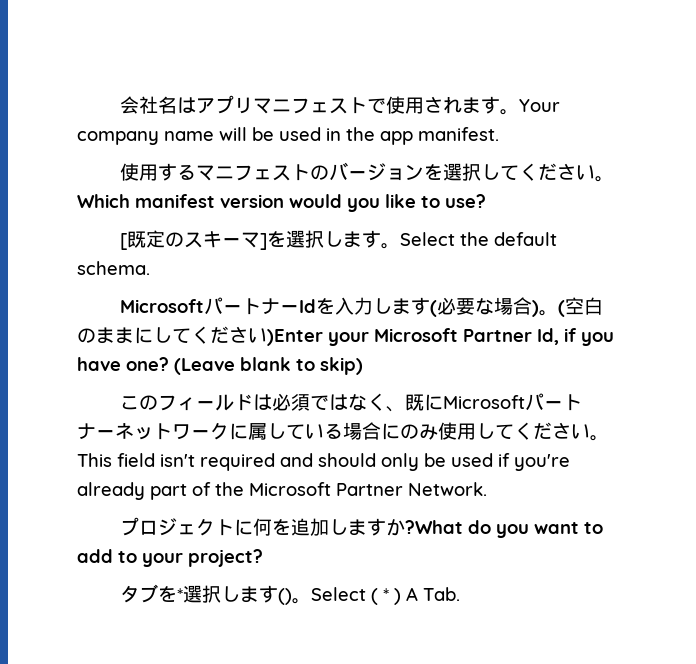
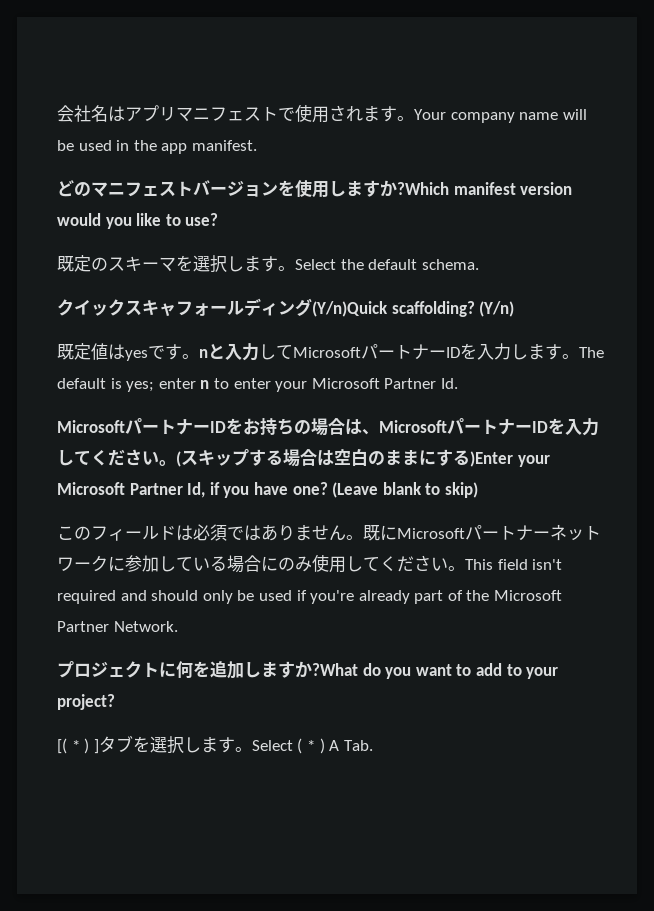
- 使用するマニフェストのバージョンを選択してください。Which manifest version would you like to use?
+ どのマニフェストバージョンを使用しますか?Which manifest version would you like to use?
- [既定のスキーマ]を選択します。
+ 既定のスキーマを選択します。
- MicrosoftパートナーIdを入力します(必要な場合)。(空白のままにしてください)Enter your Microsoft Partner Id, if you have one?
+ クイックスキャフォールディング(Y/n)Quick scaffolding? (Y/n)
+ 既定値はyesです。nと入力してMicrosoftパートナーIDを入力します。The default is yes; enter n to enter your Microsoft Partner Id.
+ MicrosoftパートナーIDをお持ちの場合は、MicrosoftパートナーIDを入力してください。(スキップする場合は空白のままにする)Enter your Microsoft Partner Id, if you have one?
- このフィールドは必須ではなく、既にMicrosoftパートナーネットワークに属している場合にのみ使用してください。
+ このフィールドは必須ではありません。既にMicrosoftパートナーネットワークに参加している場合にのみ使用してください。
- タブを*選択します()。
+ [( * ) ]タブを選択します。

